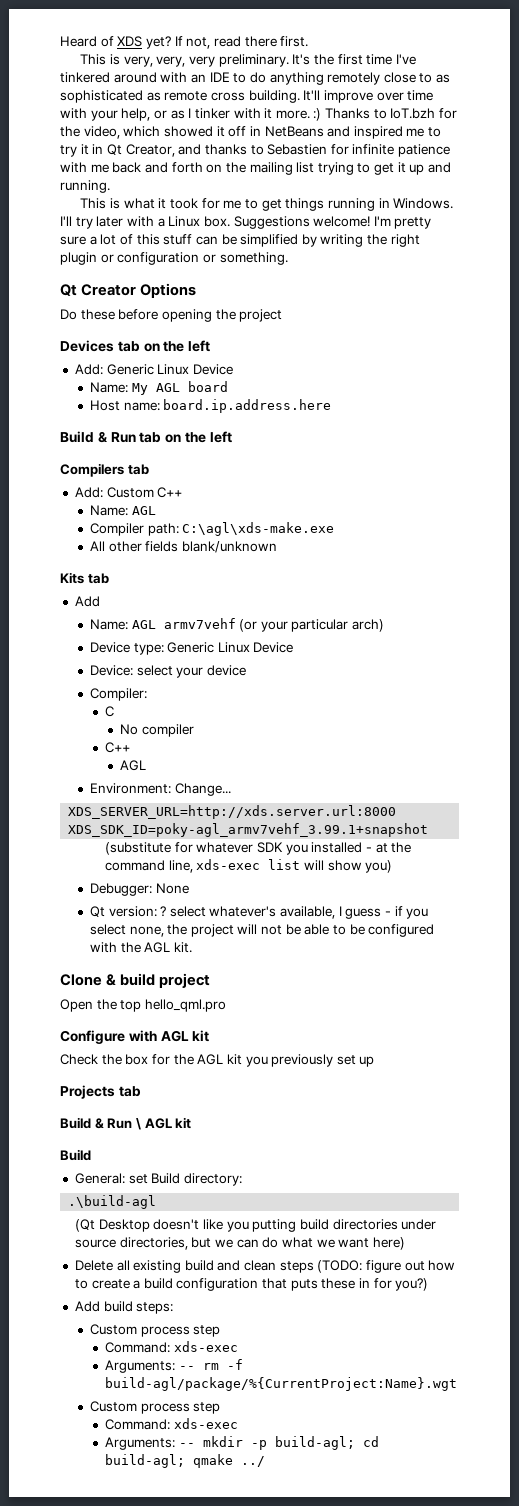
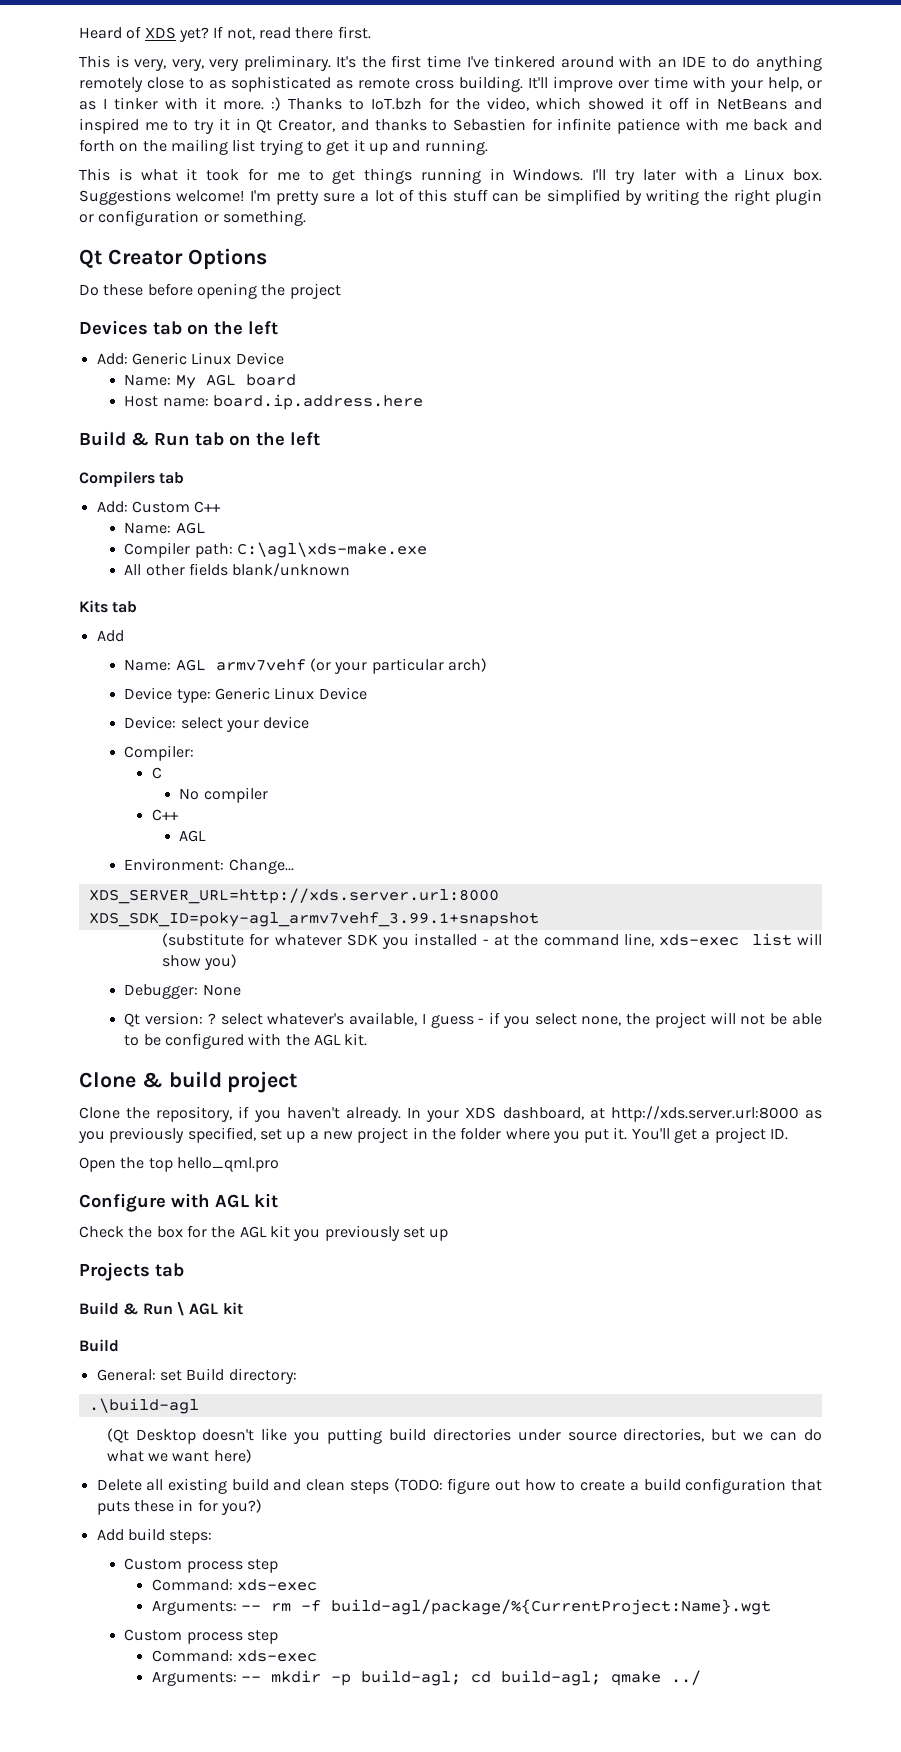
+ Clone the repository, if you haven't already. In your XDS dashboard, at http://xds.server.url:8000 as you previously specified, set up a new project in the folder where you put it. You'll get a project ID.

